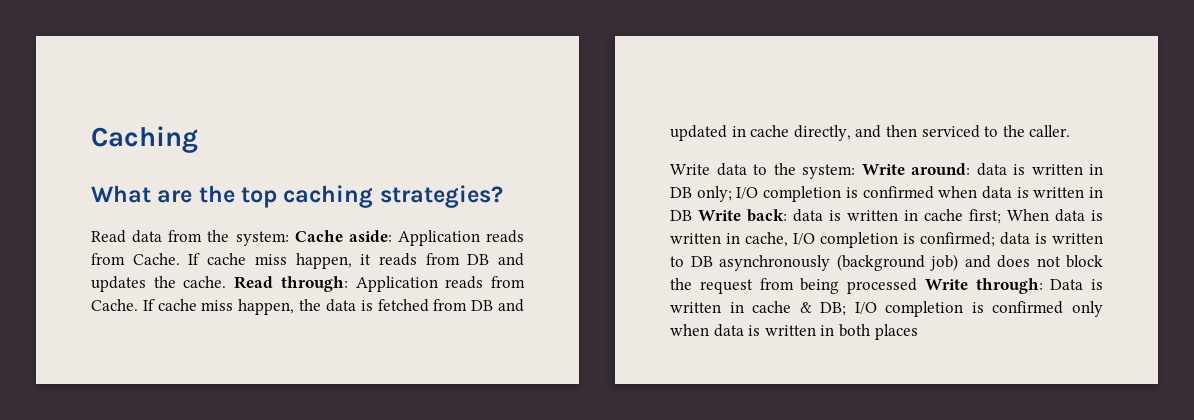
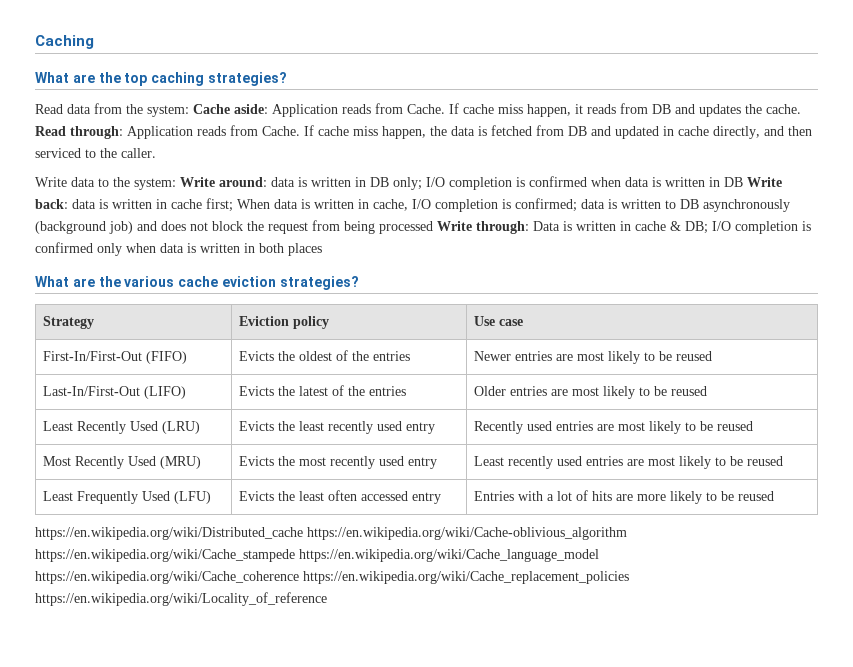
+ What are the various cache eviction strategies?
+ Strategy | Eviction policy | Use case
+ First-In/First-Out (FIFO) | Evicts the oldest of the entries | Newer entries are most likely to be reused
+ Last-In/First-Out (LIFO) | Evicts the latest of the entries | Older entries are most likely to be reused
+ Least Recently Used (LRU) | Evicts the least recently used entry | Recently used entries are most likely to be reused
+ Most Recently Used (MRU) | Evicts the most recently used entry | Least recently used entries are most likely to be reused
+ Least Frequently Used (LFU) | Evicts the least often accessed entry | Entries with a lot of hits are more likely to be reused
+ https://en.wikipedia.org/wiki/Distributed_cache https://en.wikipedia.org/wiki/Cache-oblivious_algorithm https://en.wikipedia.org/wiki/Cache_stampede https://en.wikipedia.org/wiki/Cache_language_model https://en.wikipedia.org/wiki/Cache_coherence https://en.wikipedia.org/wiki/Cache_replacement_policies https://en.wikipedia.org/wiki/Locality_of_reference

